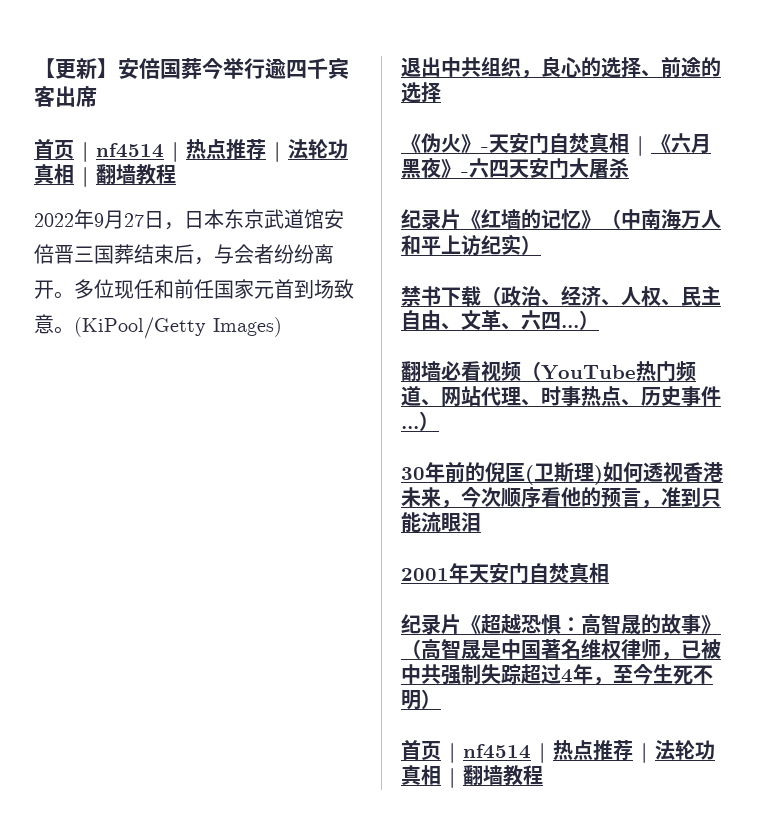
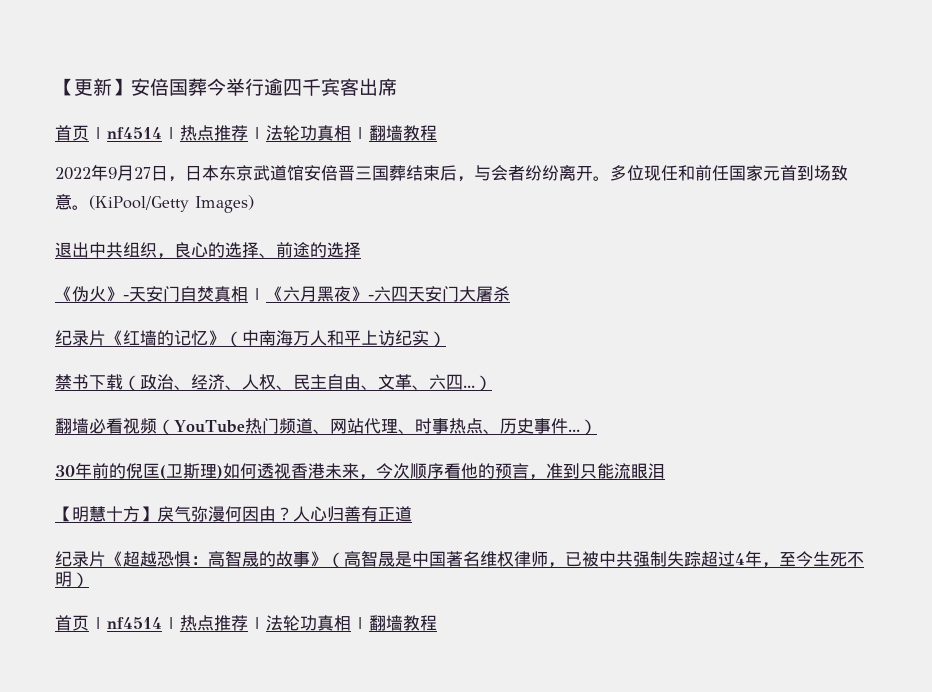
- 2001年天安门自焚真相
+ 【明慧十方】戾气弥漫何因由？人心归善有正道

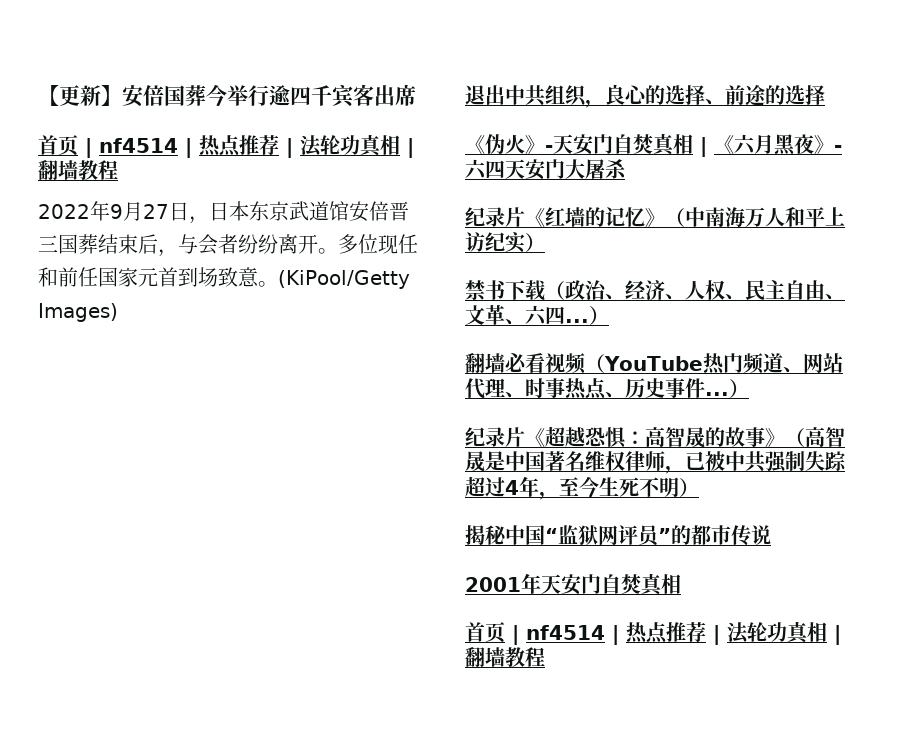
- 30年前的倪匡(卫斯理)如何透视香港未来，今次顺序看他的预言，准到只能流眼泪
- 【明慧十方】戾气弥漫何因由？人心归善有正道
+ 揭秘中国“监狱网评员”的都市传说
+ 2001年天安门自焚真相

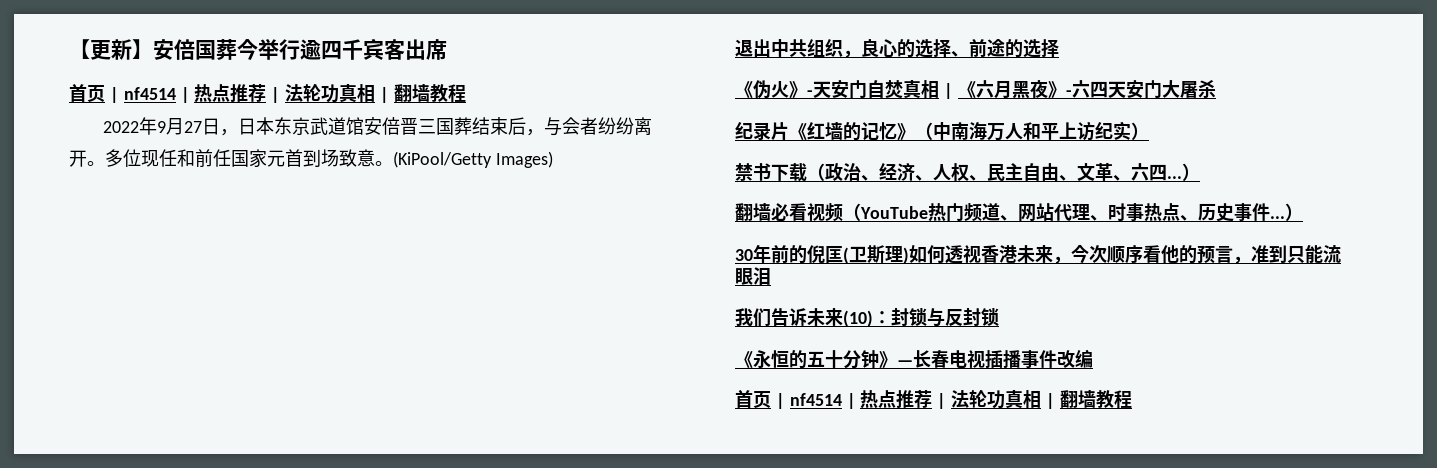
- 纪录片《超越恐惧：高智晟的故事》（高智晟是中国著名维权律师，已被中共强制失踪超过4年，至今生死不明）
- 揭秘中国“监狱网评员”的都市传说
- 2001年天安门自焚真相
+ 30年前的倪匡(卫斯理)如何透视香港未来，今次顺序看他的预言，准到只能流眼泪
+ 我们告诉未来(10)：封锁与反封锁
+ 《永恒的五十分钟》—长春电视插播事件改编

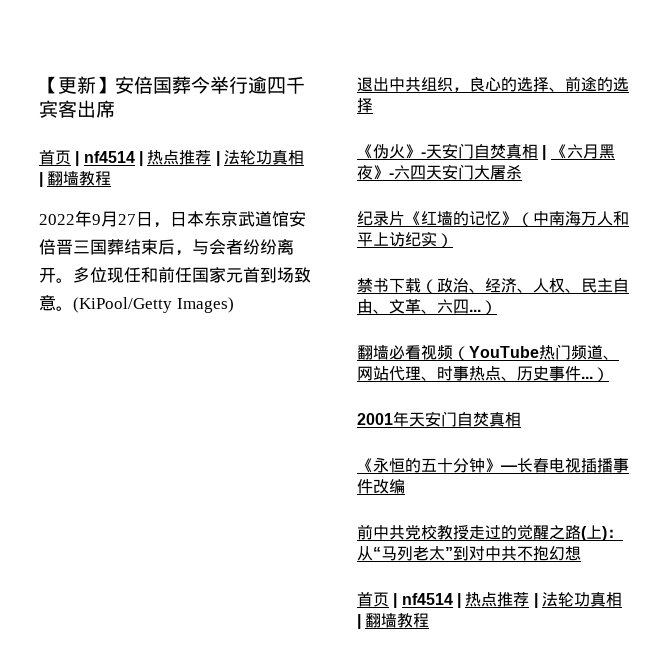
- 30年前的倪匡(卫斯理)如何透视香港未来，今次顺序看他的预言，准到只能流眼泪
- 我们告诉未来(10)：封锁与反封锁
+ 2001年天安门自焚真相
+ 前中共党校教授走过的觉醒之路(上)：从“马列老太”到对中共不抱幻想

